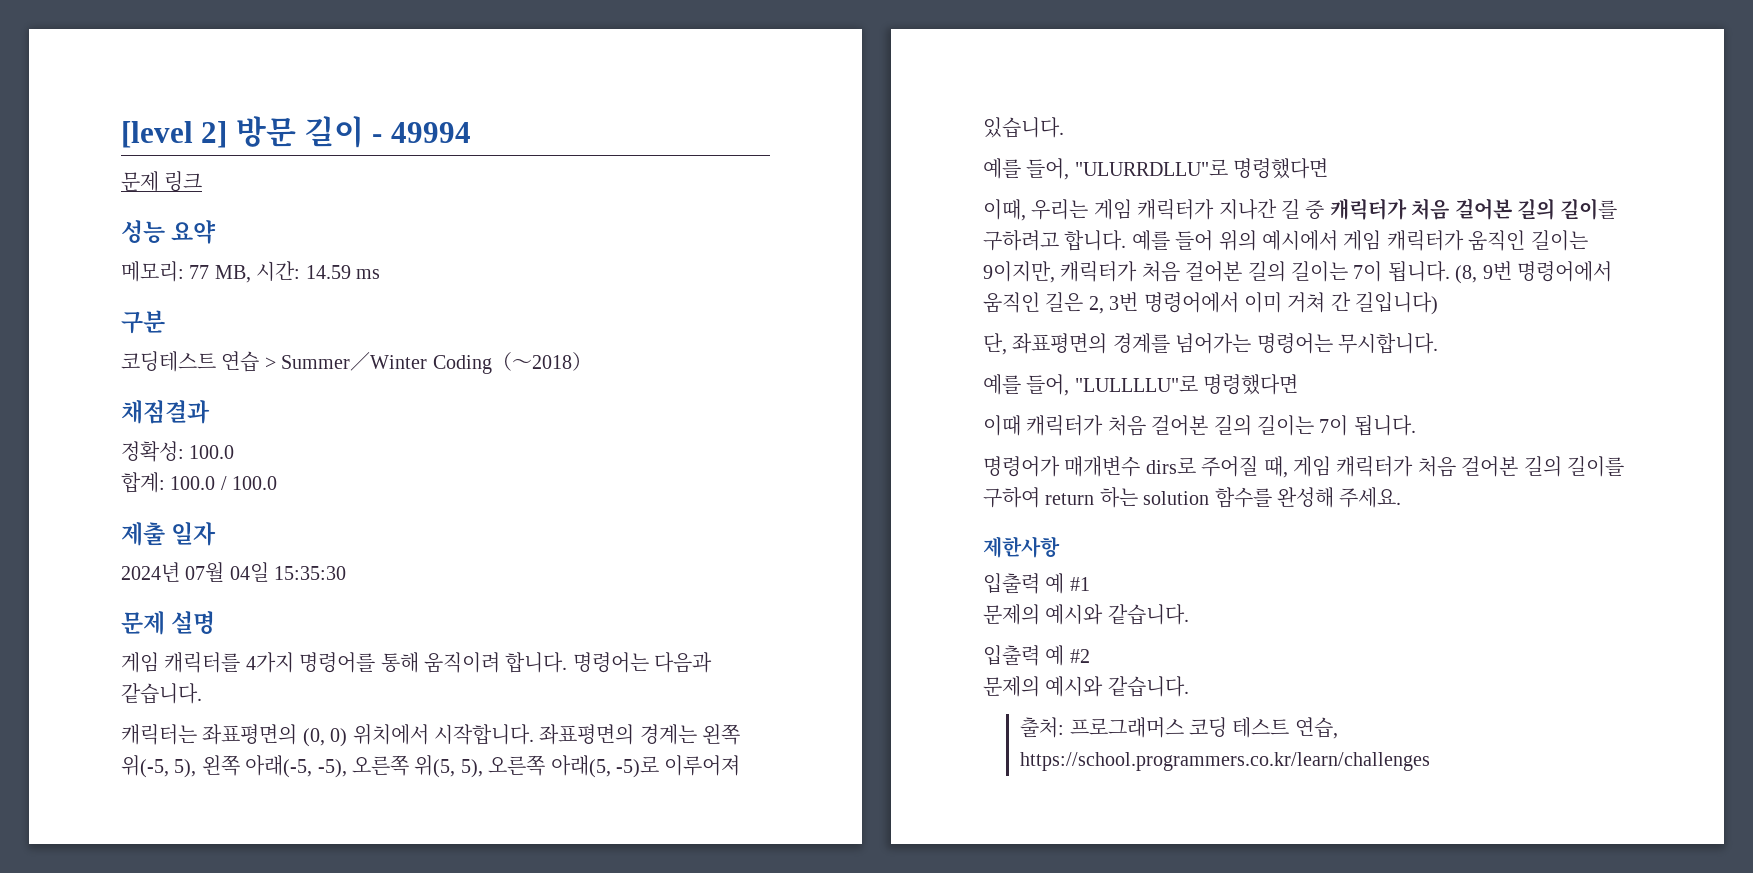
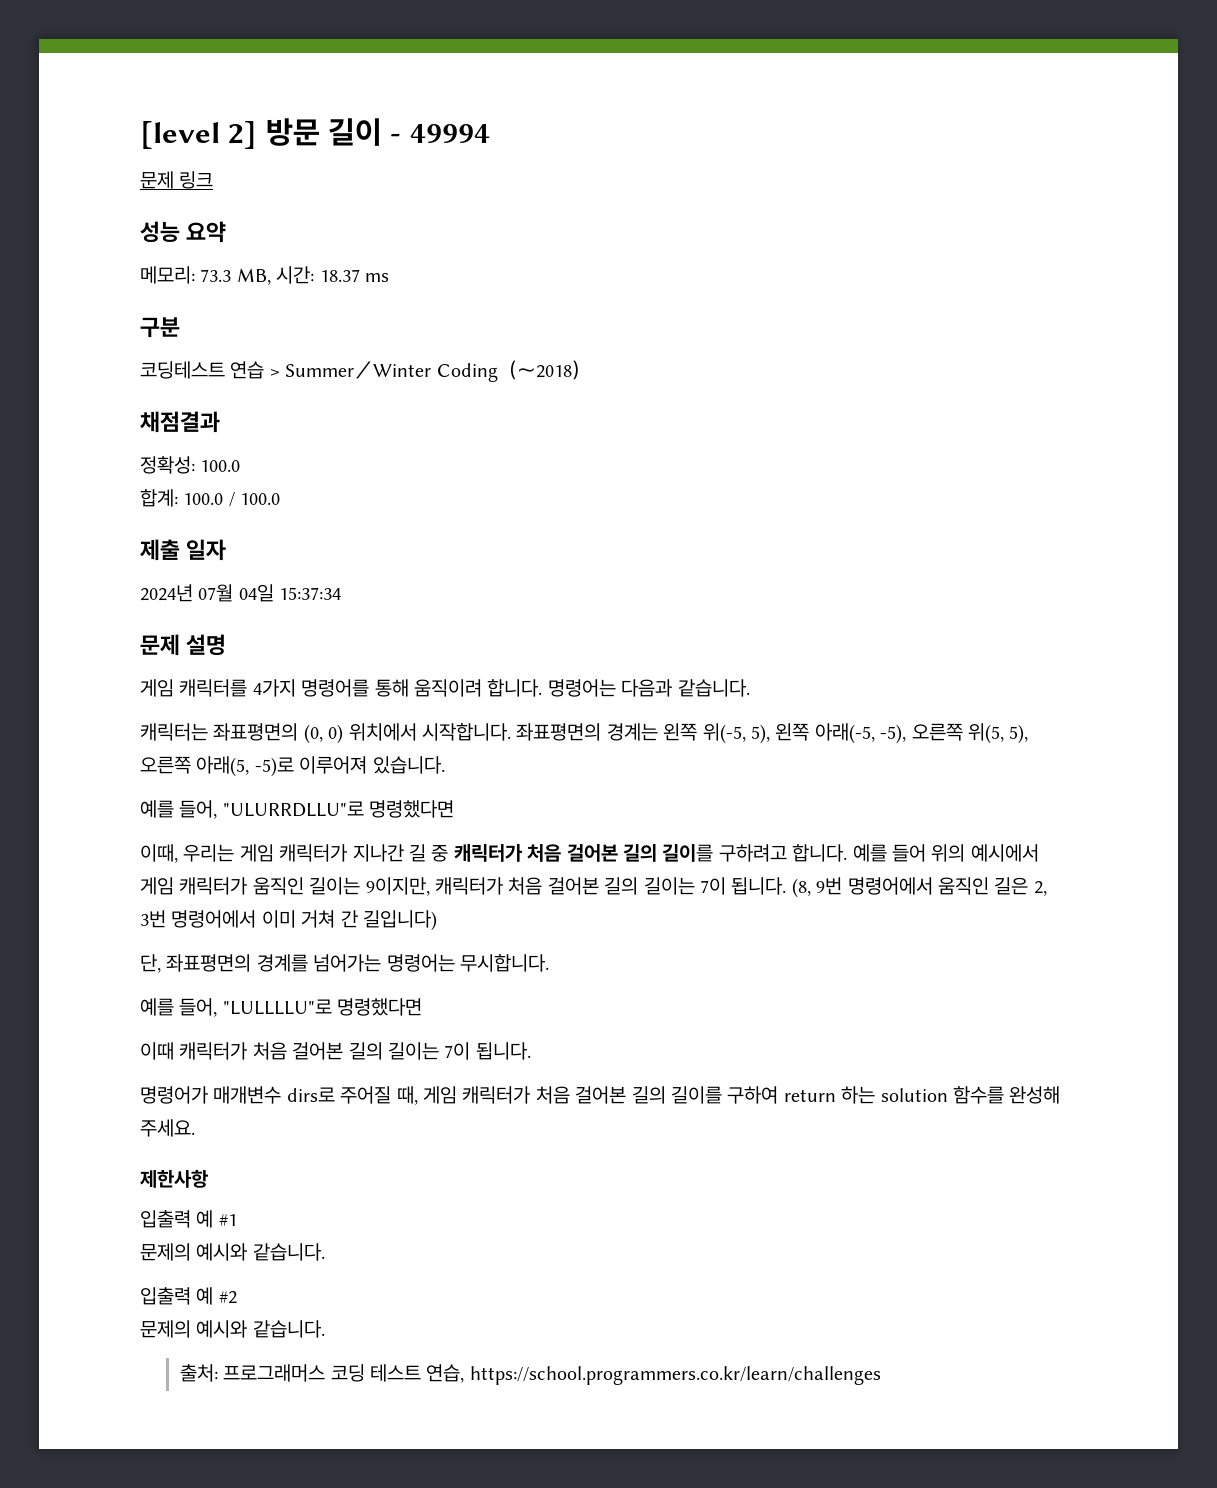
- 메모리: 77 MB, 시간: 14.59 ms
+ 메모리: 73.3 MB, 시간: 18.37 ms
- 2024년 07월 04일 15:35:30
+ 2024년 07월 04일 15:37:34

